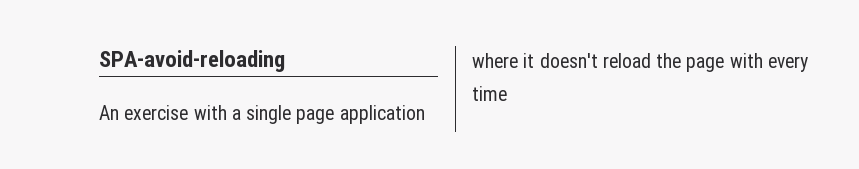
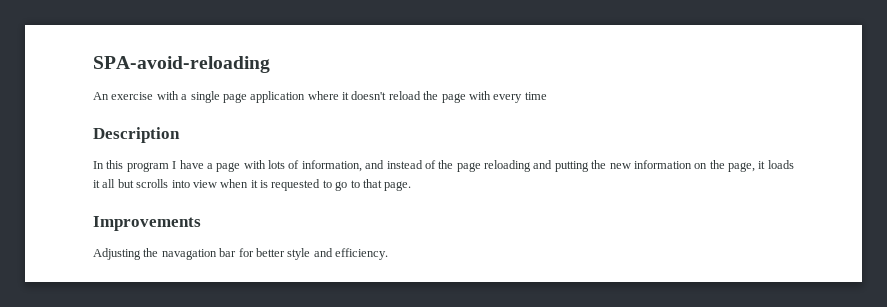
+ Description
+ In this program I have a page with lots of information, and instead of the page reloading and putting the new information on the page, it loads it all but scrolls into view when it is requested to go to that page.
+ Improvements
+ Adjusting the navagation bar for better style and efficiency.

